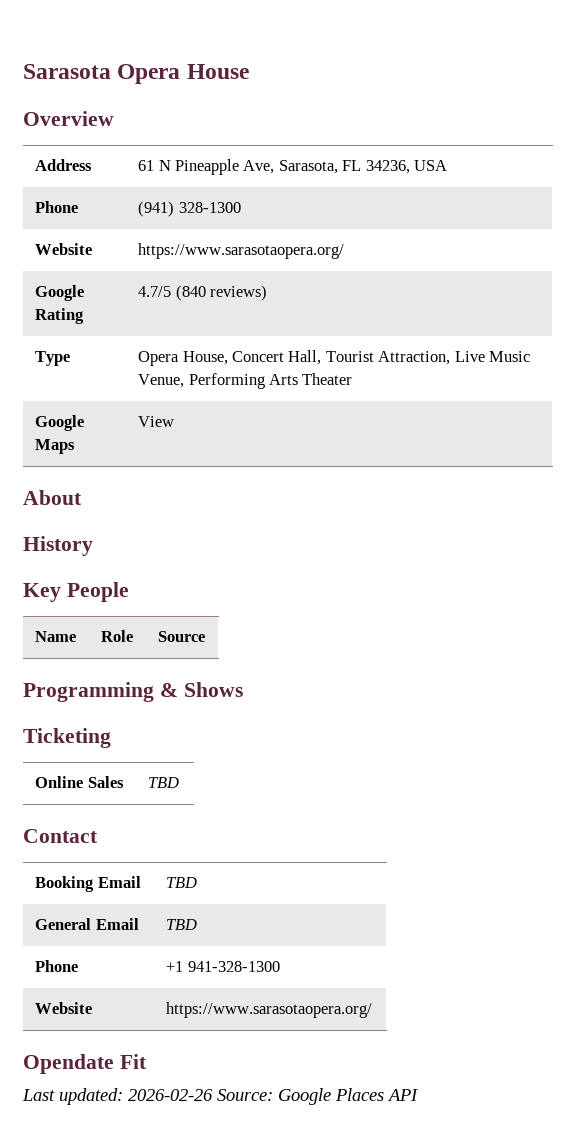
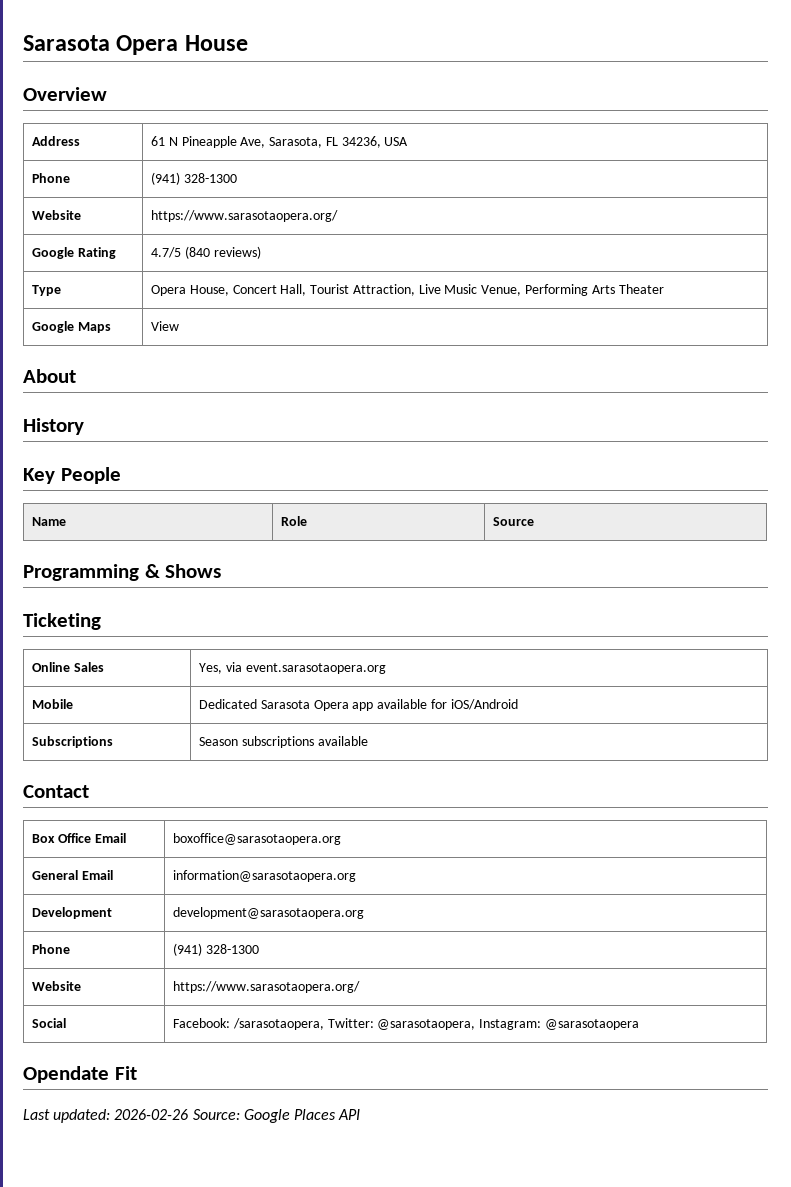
- Online Sales | TBD
+ Online Sales | Yes, via event.sarasotaopera.org
+ Mobile | Dedicated Sarasota Opera app available for iOS/Android
+ Subscriptions | Season subscriptions available
- Booking Email | TBD
+ Box Office Email | boxoffice@sarasotaopera.org
- General Email | TBD
- Phone | +1 941-328-1300
+ General Email | information@sarasotaopera.org
+ Development | development@sarasotaopera.org
+ Phone | (941) 328-1300
  Website | https://www.sarasotaopera.org/
+ Social | Facebook: /sarasotaopera, Twitter: @sarasotaopera, Instagram: @sarasotaopera

